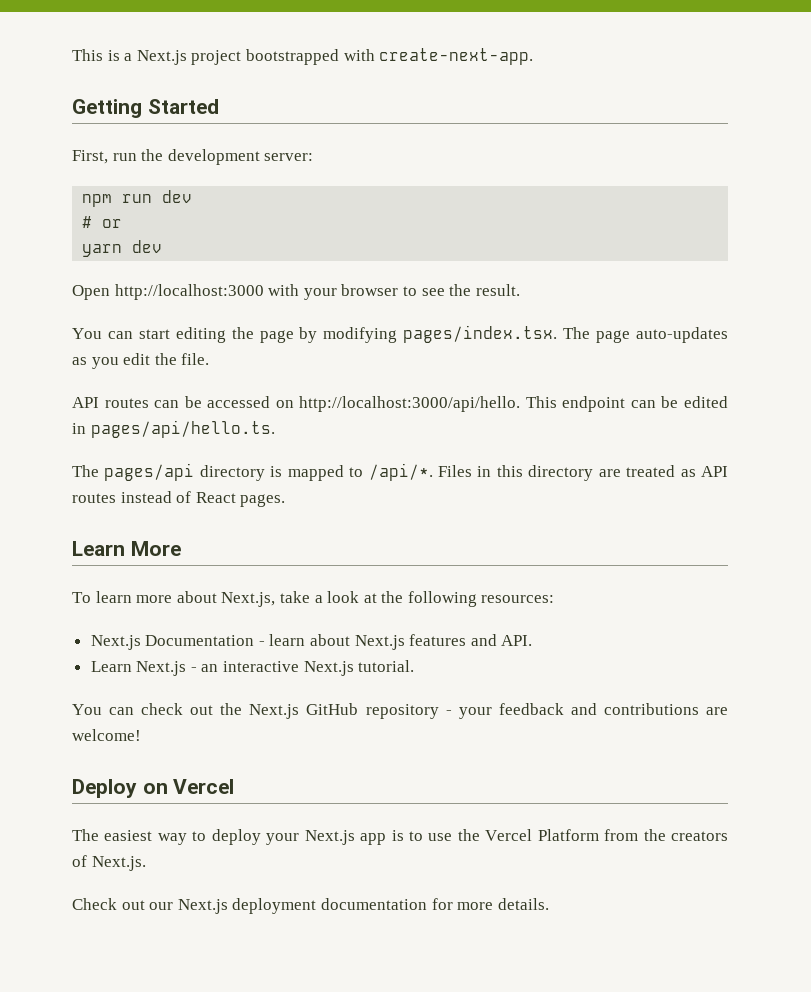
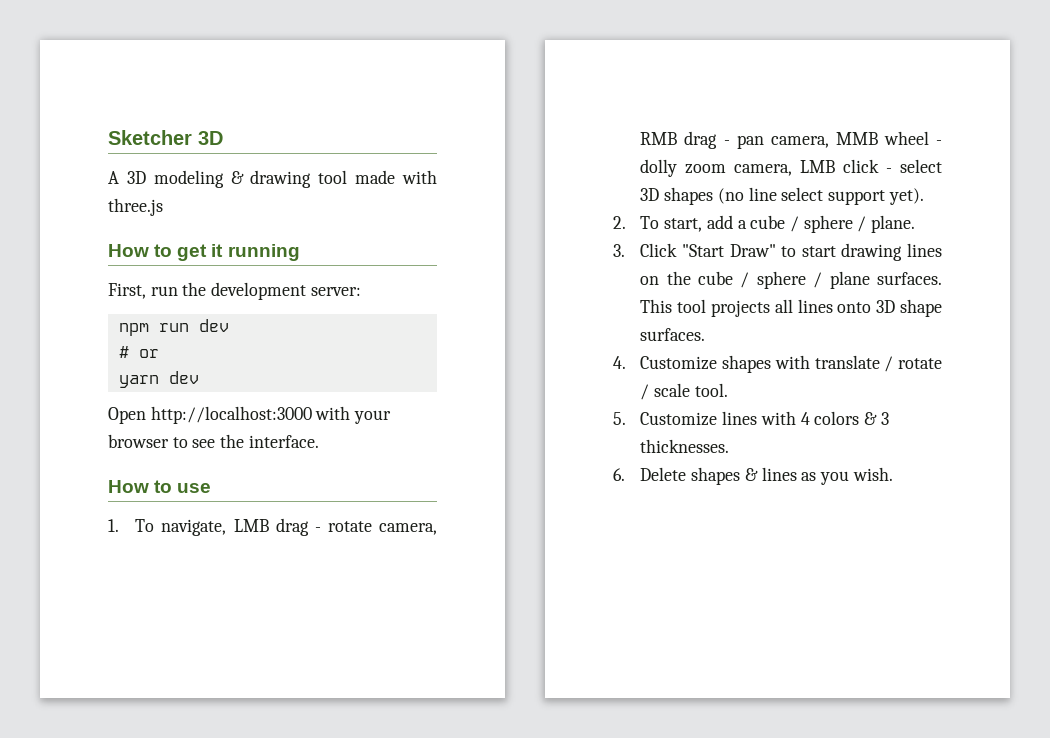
- This is a Next.js project bootstrapped with create-next-app.
- Getting Started
+ Sketcher 3D
+ A 3D modeling & drawing tool made with three.js
+ How to get it running
- Open http://localhost:3000 with your browser to see the result.
- You can start editing the page by modifying pages/index.tsx. The page auto-updates as you edit the file.
- API routes can be accessed on http://localhost:3000/api/hello. This endpoint can be edited in pages/api/hello.ts.
- The pages/api directory is mapped to /api/*. Files in this directory are treated as API routes instead of React pages.
- Learn More
- To learn more about Next.js, take a look at the following resources:
- Next.js Documentation - learn about Next.js features and API.
- Learn Next.js - an interactive Next.js tutorial.
- You can check out the Next.js GitHub repository - your feedback and contributions are welcome!
- Deploy on Vercel
- The easiest way to deploy your Next.js app is to use the Vercel Platform from the creators of Next.js.
- Check out our Next.js deployment documentation for more details.
+ Open http://localhost:3000 with your browser to see the interface.
+ How to use
+ 1. To navigate, LMB drag - rotate camera, RMB drag - pan camera, MMB wheel - dolly zoom camera, LMB click - select 3D shapes (no line select support yet).
+ 2. To start, add a cube / sphere / plane.
+ 3. Click "Start Draw" to start drawing lines on the cube / sphere / plane surfaces. This tool projects all lines onto 3D shape surfaces.
+ 4. Customize shapes with translate / rotate / scale tool.
+ 5. Customize lines with 4 colors & 3 thicknesses.
+ 6. Delete shapes & lines as you wish.

